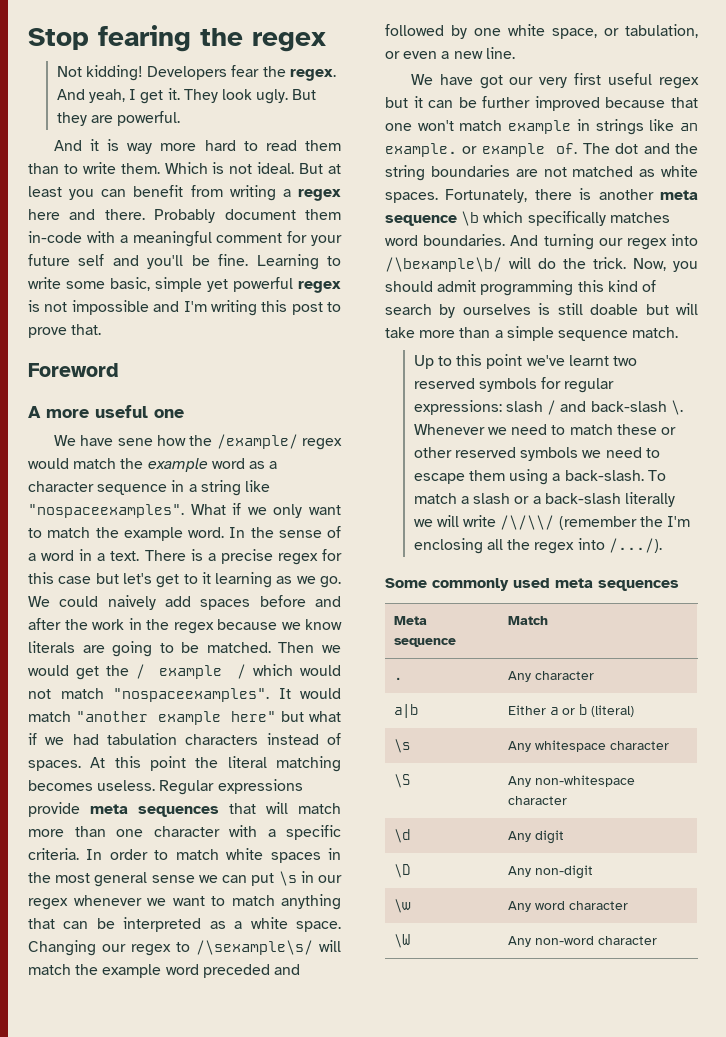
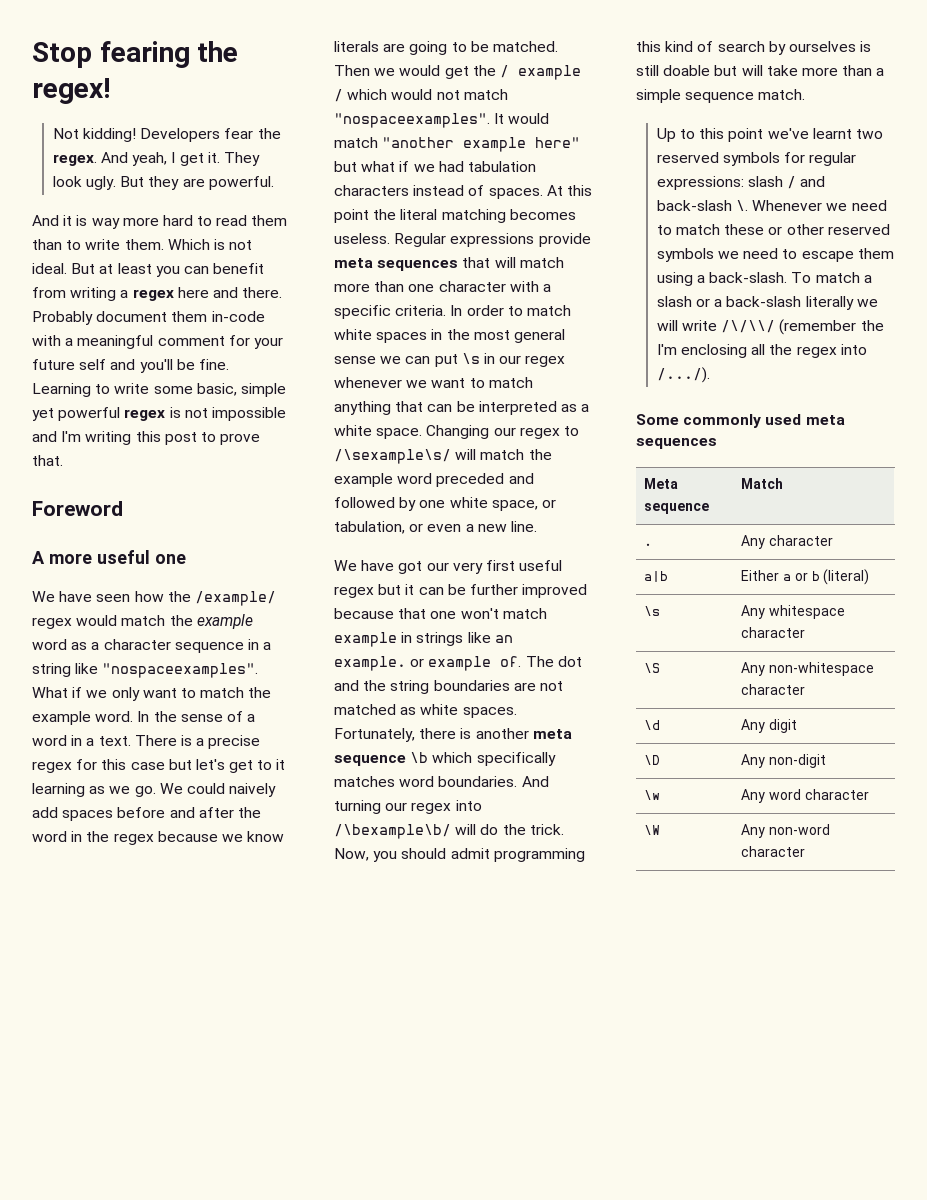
- Stop fearing the regex
+ Stop fearing the regex!
- We have sene how the /example/ regex would match the example word as a character sequence in a string like "nospaceexamples".
+ We have seen how the /example/ regex would match the example word as a character sequence in a string like "nospaceexamples".
- We could naively add spaces before and after the work in the regex because we know literals are going to be matched.
+ We could naively add spaces before and after the word in the regex because we know literals are going to be matched.

